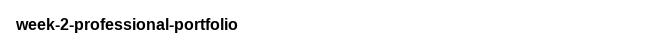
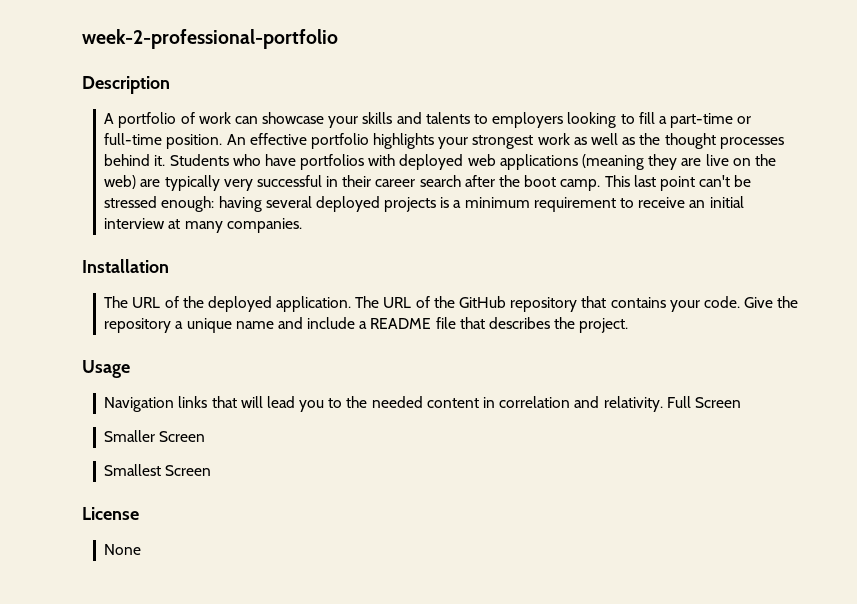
+ Description
+ A portfolio of work can showcase your skills and talents to employers looking to fill a part-time or full-time position. An effective portfolio highlights your strongest work as well as the thought processes behind it. Students who have portfolios with deployed web applications (meaning they are live on the web) are typically very successful in their career search after the boot camp. This last point can't be stressed enough: having several deployed projects is a minimum requirement to receive an initial interview at many companies.
+ Installation
+ The URL of the deployed application. The URL of the GitHub repository that contains your code. Give the repository a unique name and include a README file that describes the project.
+ Usage
+ Navigation links that will lead you to the needed content in correlation and relativity. Full Screen
+ Smaller Screen
+ Smallest Screen
+ License
+ None

